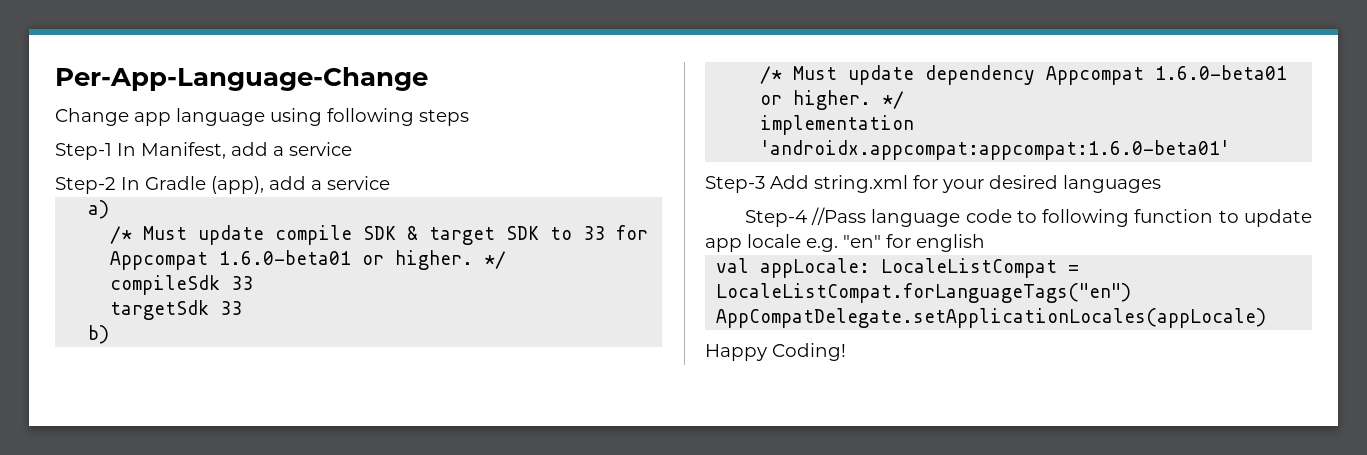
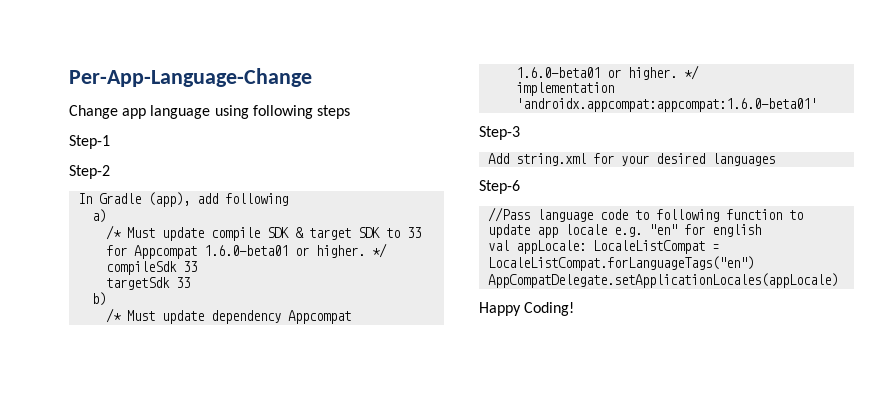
- Step-1 In Manifest, add a service
+ Step-1
- Step-2 In Gradle (app), add a service
+ Step-2
+ In Gradle (app), add following
- Step-3 Add string.xml for your desired languages
+ Step-3
+ Add string.xml for your desired languages
- Step-4 //Pass language code to following function to update app locale e.g. "en" for english
+ Step-6
+ //Pass language code to following function to update app locale e.g. "en" for english

